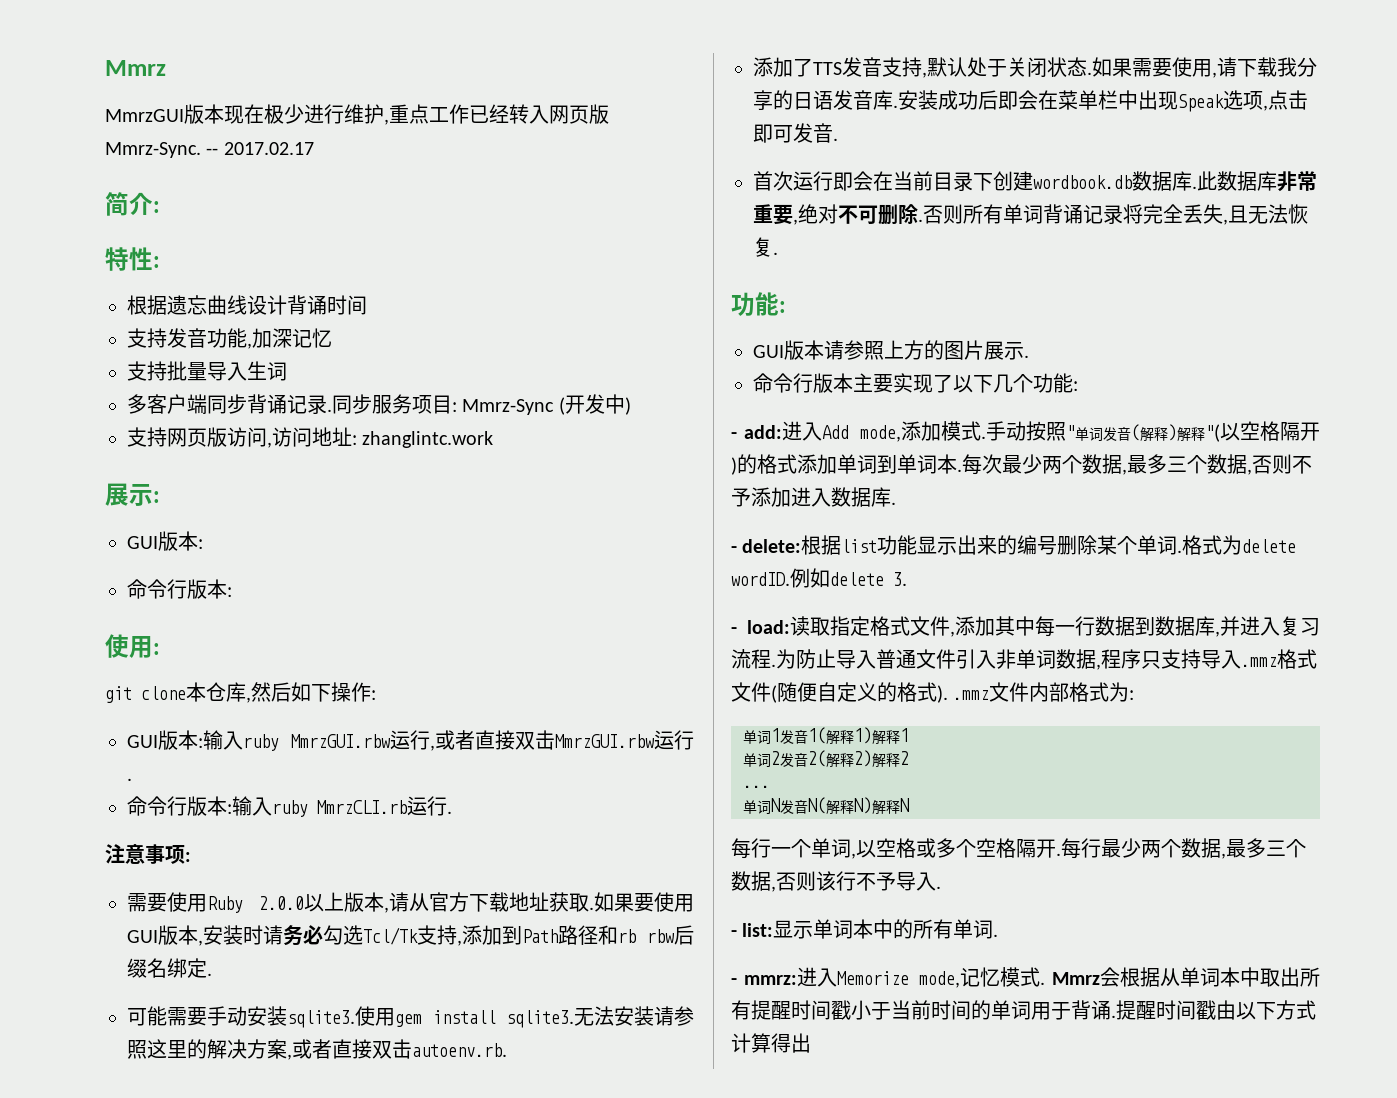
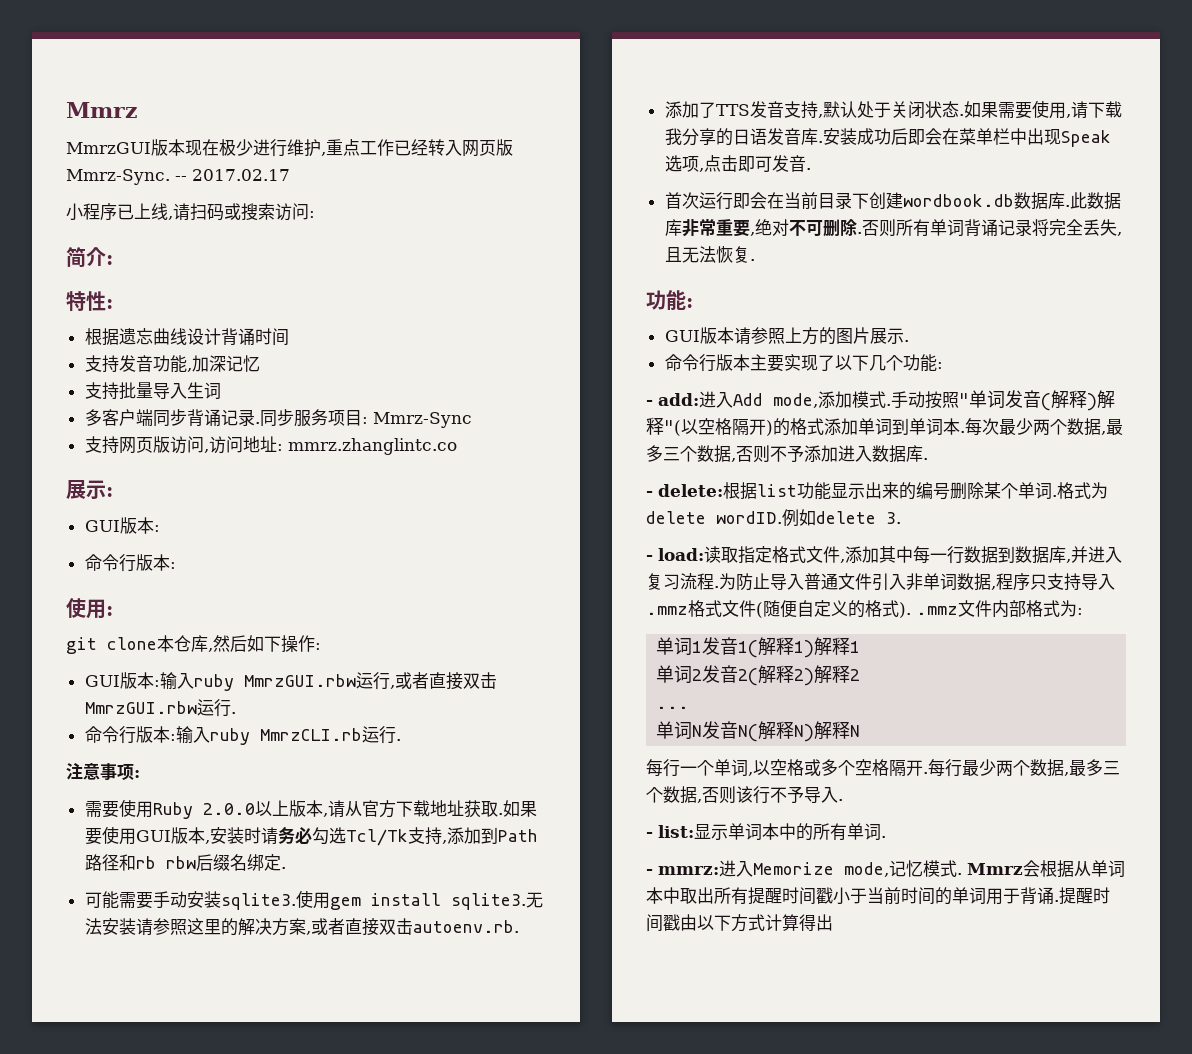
+ 小程序已上线,请扫码或搜索访问:
- 同步服务项目: Mmrz-Sync (开发中)
+ 同步服务项目: Mmrz-Sync
- 支持网页版访问,访问地址: zhanglintc.work
+ 支持网页版访问,访问地址: mmrz.zhanglintc.co

